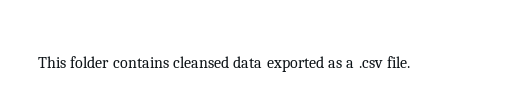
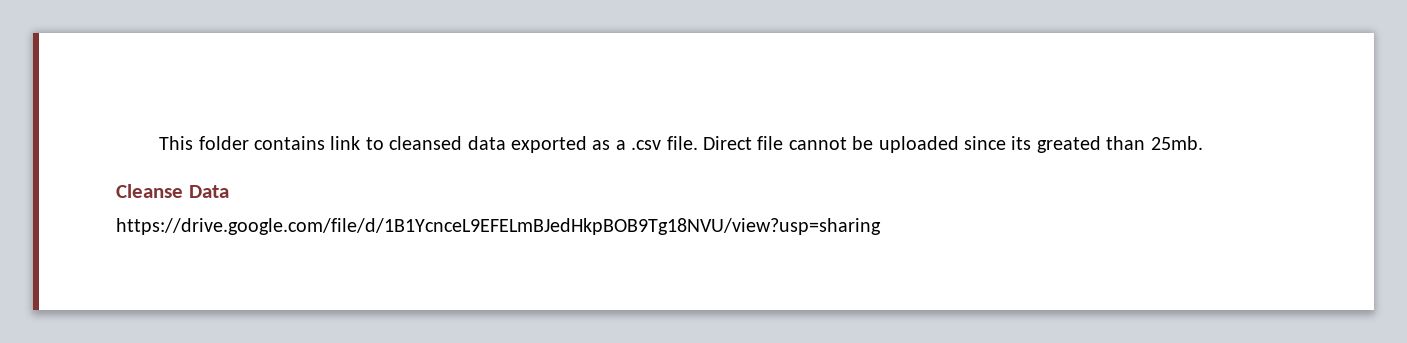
- This folder contains cleansed data exported as a .csv file.
+ This folder contains link to cleansed data exported as a .csv file.
+ Direct file cannot be uploaded since its greated than 25mb.
+ Cleanse Data
+ https://drive.google.com/file/d/1B1YcnceL9EFELmBJedHkpBOB9Tg18NVU/view?usp=sharing

